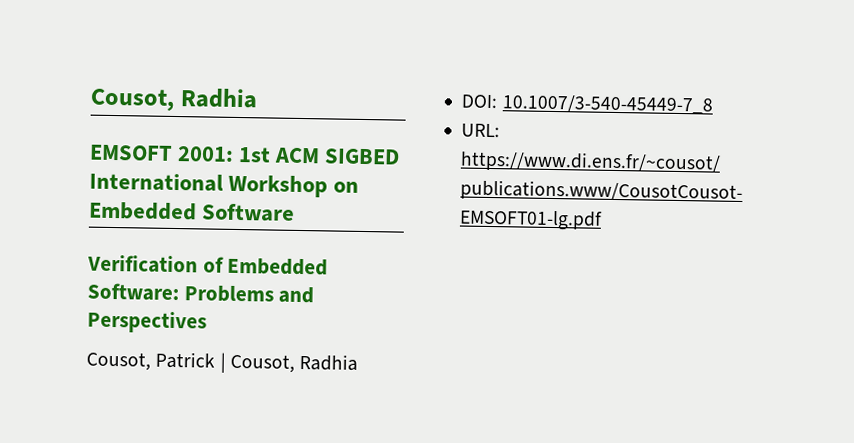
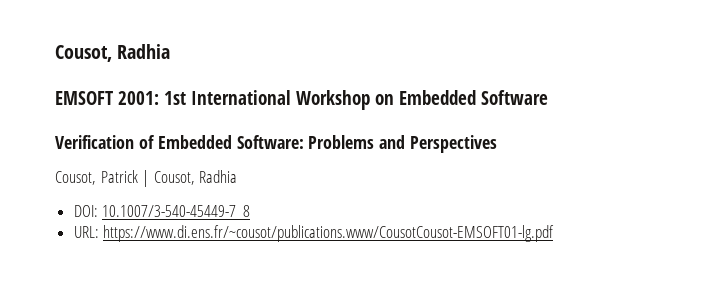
- EMSOFT 2001: 1st ACM SIGBED International Workshop on Embedded Software
+ EMSOFT 2001: 1st International Workshop on Embedded Software

